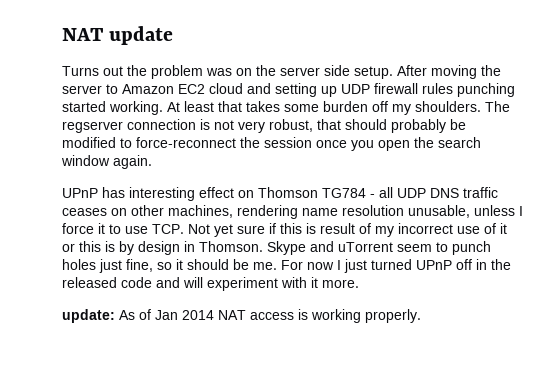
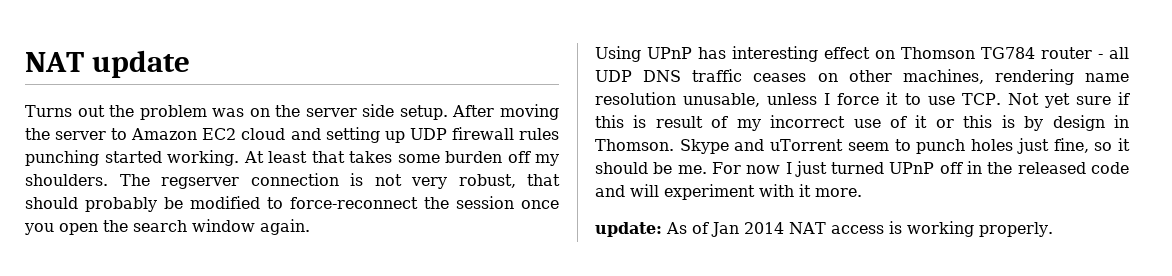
- UPnP has interesting effect on Thomson TG784 - all UDP DNS traffic ceases on other machines, rendering name resolution unusable, unless I force it to use TCP. Not yet sure if this is result of my incorrect use of it or this is by design in Thomson.
+ Using UPnP has interesting effect on Thomson TG784 router - all UDP DNS traffic ceases on other machines, rendering name resolution unusable, unless I force it to use TCP. Not yet sure if this is result of my incorrect use of it or this is by design in Thomson.

